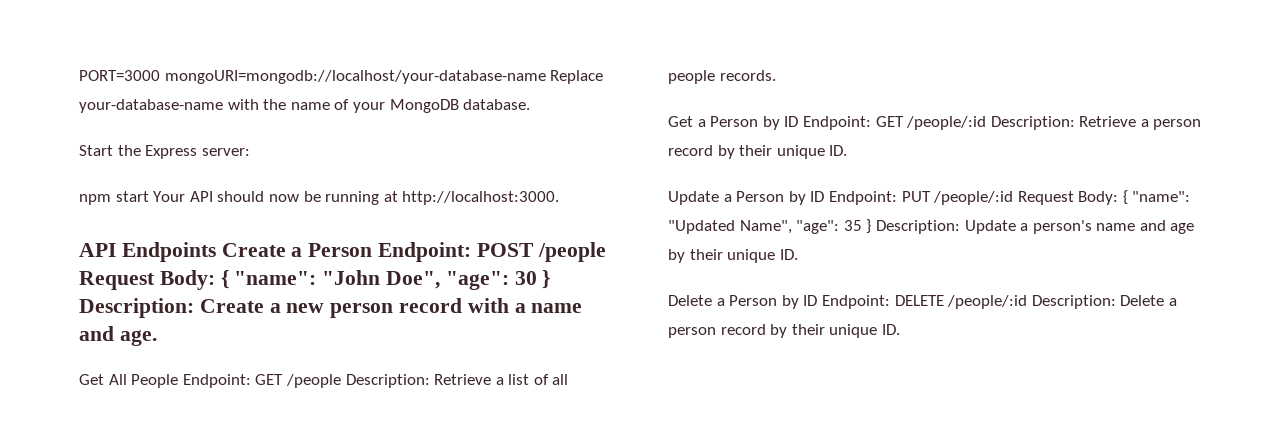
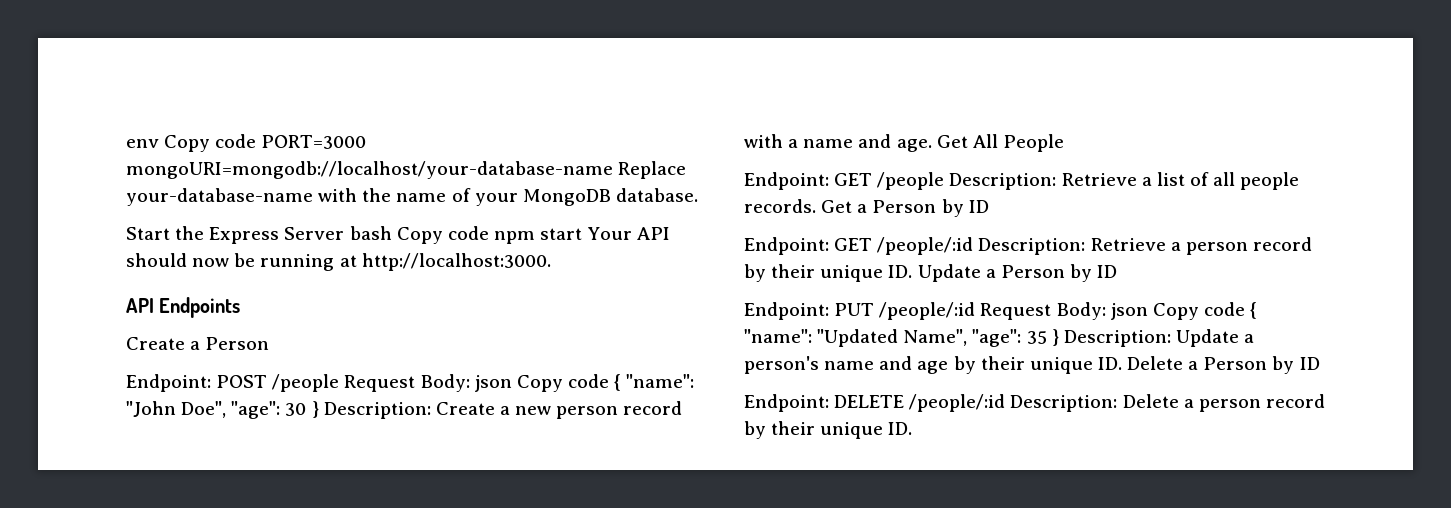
- PORT=3000 mongoURI=mongodb://localhost/your-database-name Replace your-database-name with the name of your MongoDB database.
+ env Copy code PORT=3000 mongoURI=mongodb://localhost/your-database-name Replace your-database-name with the name of your MongoDB database.
- Start the Express server:
- npm start Your API should now be running at http://localhost:3000.
+ Start the Express Server bash Copy code npm start Your API should now be running at http://localhost:3000.
- API Endpoints Create a Person Endpoint:
+ API Endpoints
+ Create a Person
+ Endpoint:
- POST /people Request Body: { "name":
+ POST /people Request Body: json Copy code { "name":
- Create a new person record with a name and age.
- Get All People Endpoint:
+ Create a new person record with a name and age. Get All People
+ Endpoint:
- Retrieve a list of all people records.
- Get a Person by ID Endpoint:
+ Retrieve a list of all people records. Get a Person by ID
+ Endpoint:
- Retrieve a person record by their unique ID.
- Update a Person by ID Endpoint:
+ Retrieve a person record by their unique ID. Update a Person by ID
+ Endpoint:
- PUT /people/:id Request Body: { "name":
+ PUT /people/:id Request Body: json Copy code { "name":
- Update a person's name and age by their unique ID.
- Delete a Person by ID Endpoint:
+ Update a person's name and age by their unique ID. Delete a Person by ID
+ Endpoint:

